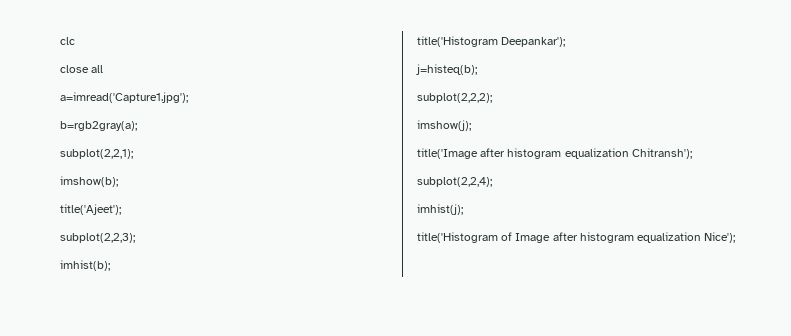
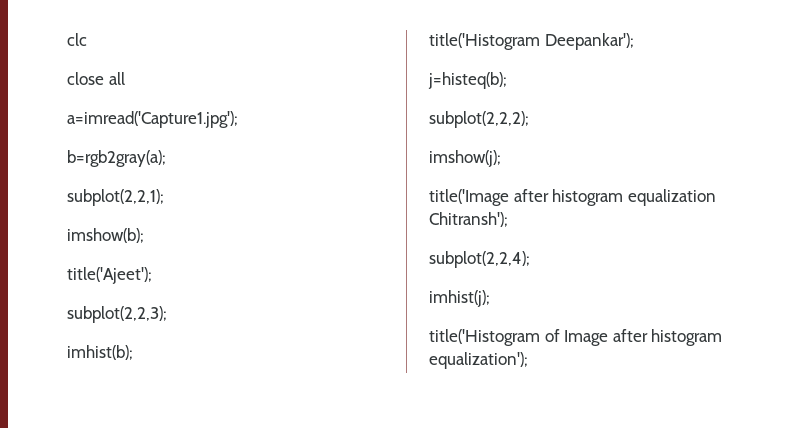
- title('Histogram of Image after histogram equalization Nice');
+ title('Histogram of Image after histogram equalization');

